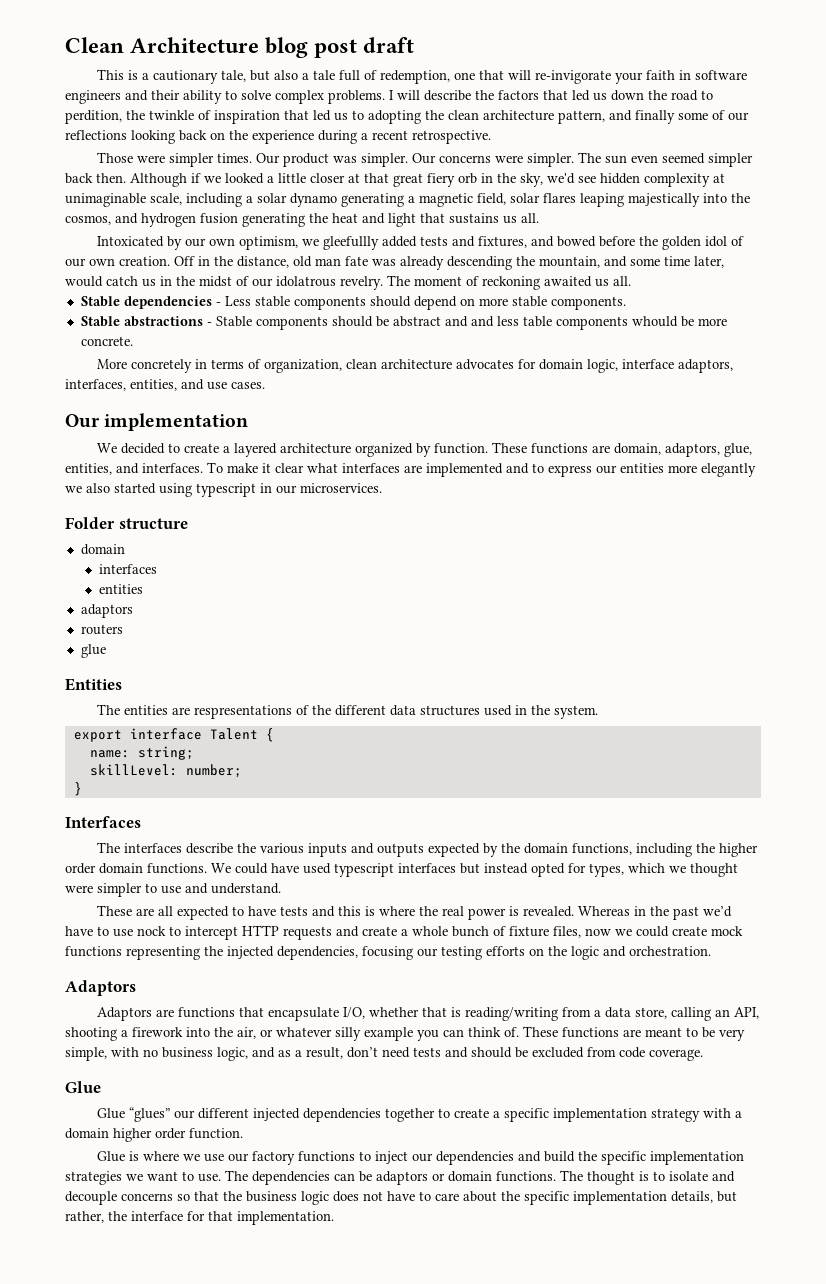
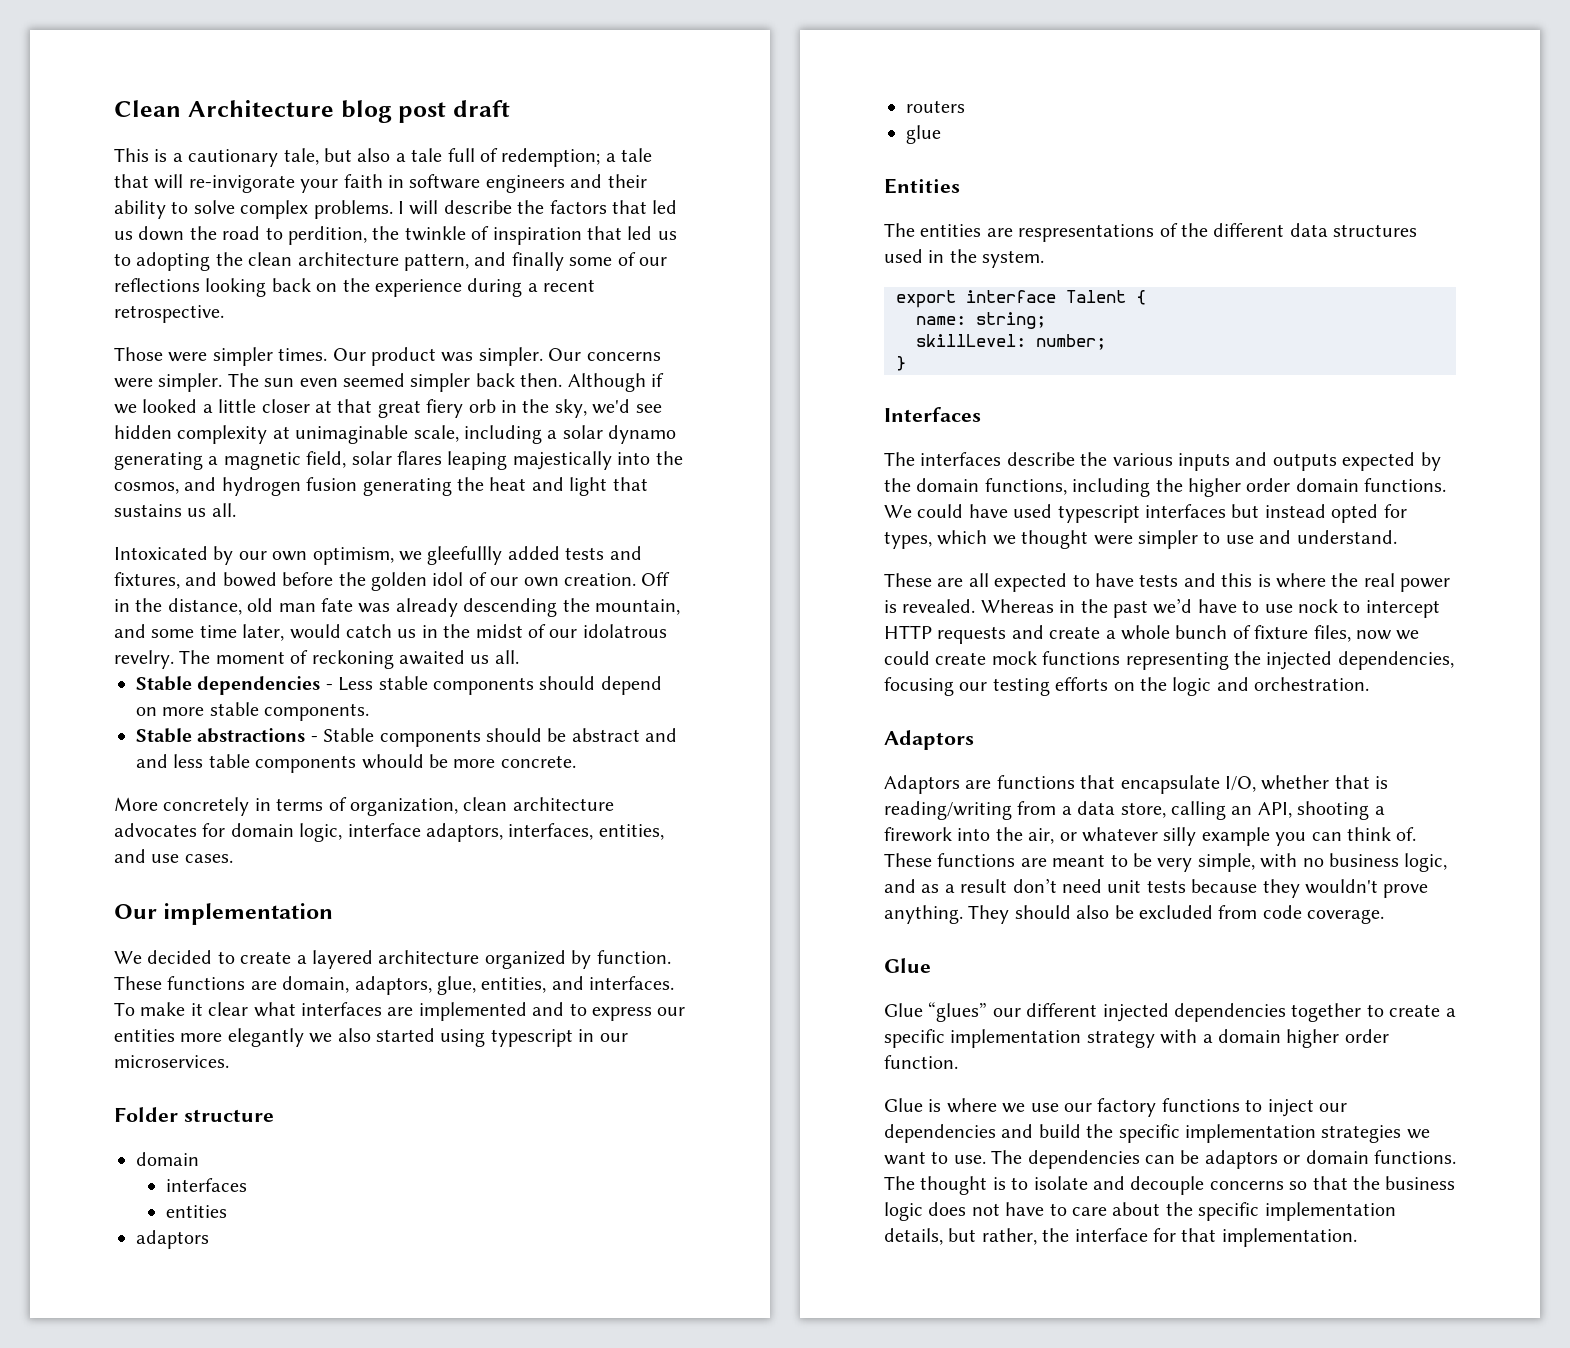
- This is a cautionary tale, but also a tale full of redemption, one that will re-invigorate your faith in software engineers and their ability to solve complex problems.
+ This is a cautionary tale, but also a tale full of redemption; a tale that will re-invigorate your faith in software engineers and their ability to solve complex problems.
- These functions are meant to be very simple, with no business logic, and as a result, don’t need tests and should be excluded from code coverage.
+ These functions are meant to be very simple, with no business logic, and as a result don’t need unit tests because they wouldn't prove anything. They should also be excluded from code coverage.

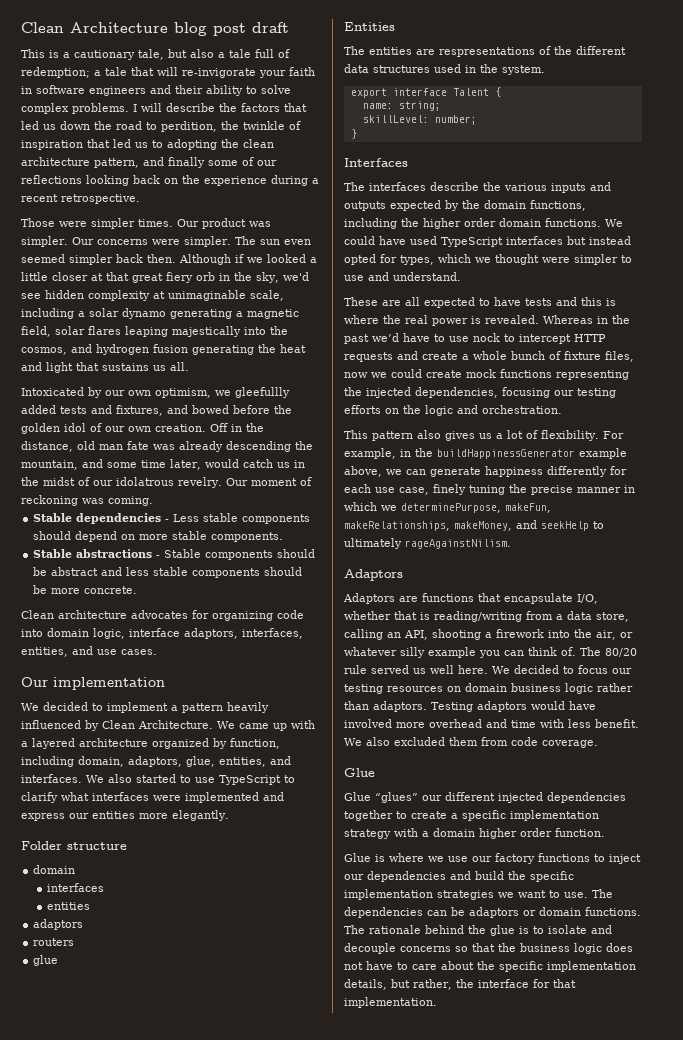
- The moment of reckoning awaited us all.
+ Our moment of reckoning was coming.
- Stable abstractions - Stable components should be abstract and and less table components whould be more concrete.
- More concretely in terms of organization, clean architecture advocates for domain logic, interface adaptors, interfaces, entities, and use cases.
+ Stable abstractions - Stable components should be abstract and less stable components should be more concrete.
+ Clean architecture advocates for organizing code into domain logic, interface adaptors, interfaces, entities, and use cases.
- We decided to create a layered architecture organized by function. These functions are domain, adaptors, glue, entities, and interfaces.
+ We decided to implement a pattern heavily influenced by Clean Architecture. We came up with a layered architecture organized by function, including domain, adaptors, glue, entities, and interfaces.
- To make it clear what interfaces are implemented and to express our entities more elegantly we also started using typescript in our microservices.
+ We also started to use TypeScript to clarify what interfaces were implemented and express our entities more elegantly.
- We could have used typescript interfaces but instead opted for types, which we thought were simpler to use and understand.
+ We could have used TypeScript interfaces but instead opted for types, which we thought were simpler to use and understand.
+ This pattern also gives us a lot of flexibility. For example, in the buildHappinessGenerator example above, we can generate happiness differently for each use case, finely tuning the precise manner in which we determinePurpose, makeFun, makeRelationships, makeMoney, and seekHelp to ultimately rageAgainstNilism.
- These functions are meant to be very simple, with no business logic, and as a result don’t need unit tests because they wouldn't prove anything. They should also be excluded from code coverage.
+ The 80/20 rule served us well here. We decided to focus our testing resources on domain business logic rather than adaptors. Testing adaptors would have involved more overhead and time with less benefit. We also excluded them from code coverage.
- The thought is to isolate and decouple concerns so that the business logic does not have to care about the specific implementation details, but rather, the interface for that implementation.
+ The rationale behind the glue is to isolate and decouple concerns so that the business logic does not have to care about the specific implementation details, but rather, the interface for that implementation.

